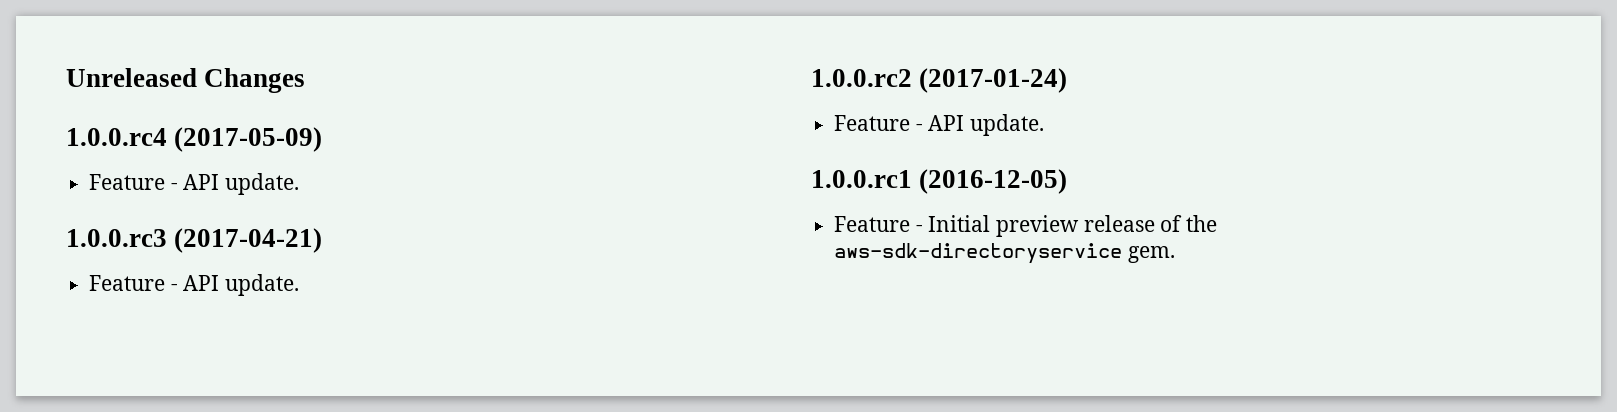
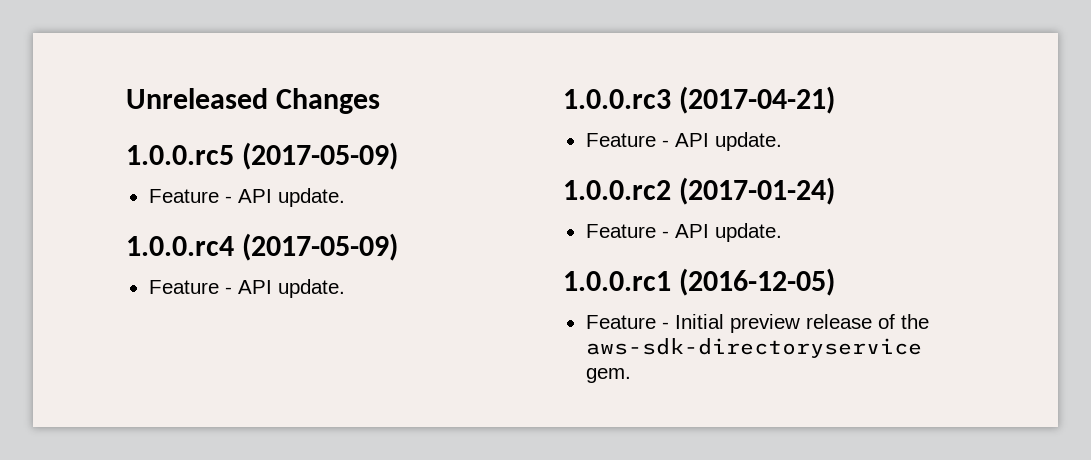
+ 1.0.0.rc5 (2017-05-09)
+ Feature - API update.

